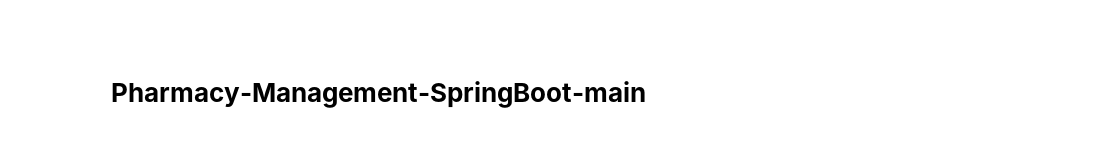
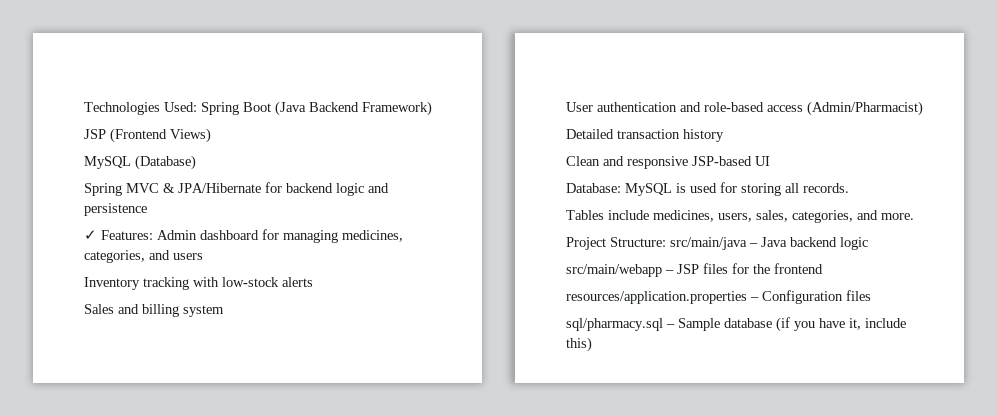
- Pharmacy-Management-SpringBoot-main
+ Technologies Used: Spring Boot (Java Backend Framework)
+ JSP (Frontend Views)
+ MySQL (Database)
+ Spring MVC & JPA/Hibernate for backend logic and persistence
+ ✓ Features: Admin dashboard for managing medicines, categories, and users
+ Inventory tracking with low-stock alerts
+ Sales and billing system
+ User authentication and role-based access (Admin/Pharmacist)
+ Detailed transaction history
+ Clean and responsive JSP-based UI
+ Database: MySQL is used for storing all records.
+ Tables include medicines, users, sales, categories, and more.
+ Project Structure: src/main/java – Java backend logic
+ src/main/webapp – JSP files for the frontend
+ resources/application.properties – Configuration files
+ sql/pharmacy.sql – Sample database (if you have it, include this)

